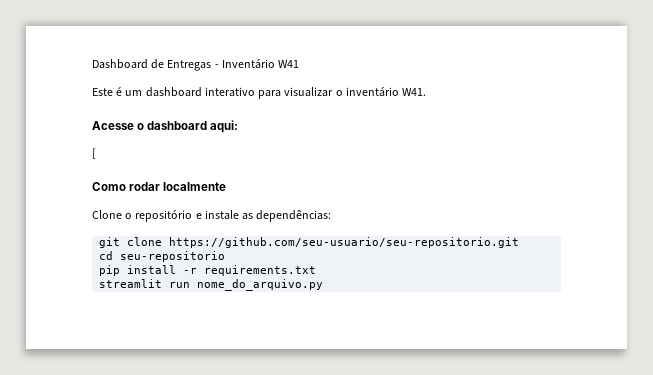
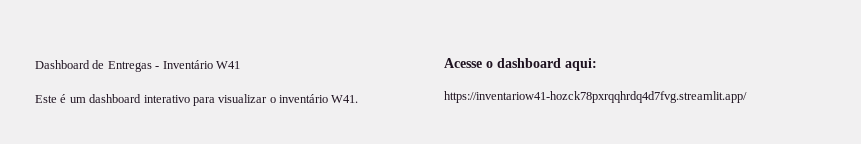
- [
- Como rodar localmente
- Clone o repositório e instale as dependências:
- git clone https://github.com/seu-usuario/seu-repositorio.git
- cd seu-repositorio
- pip install -r requirements.txt
- streamlit run nome_do_arquivo.py
+ https://inventariow41-hozck78pxrqqhrdq4d7fvg.streamlit.app/

